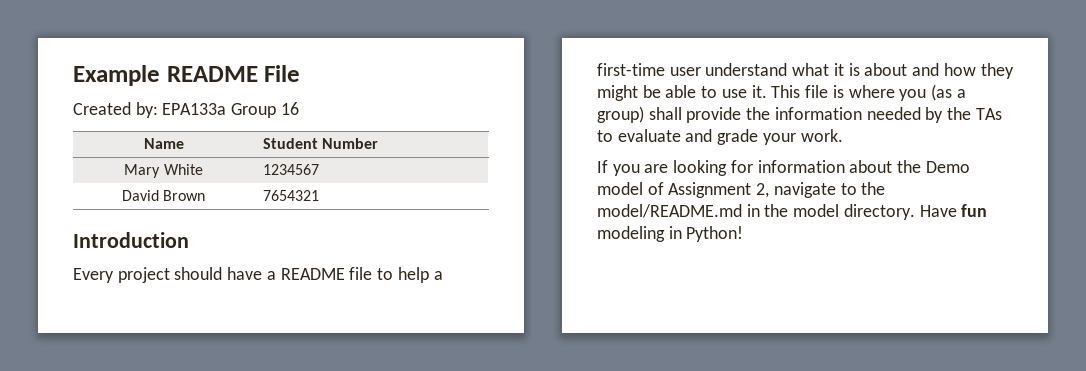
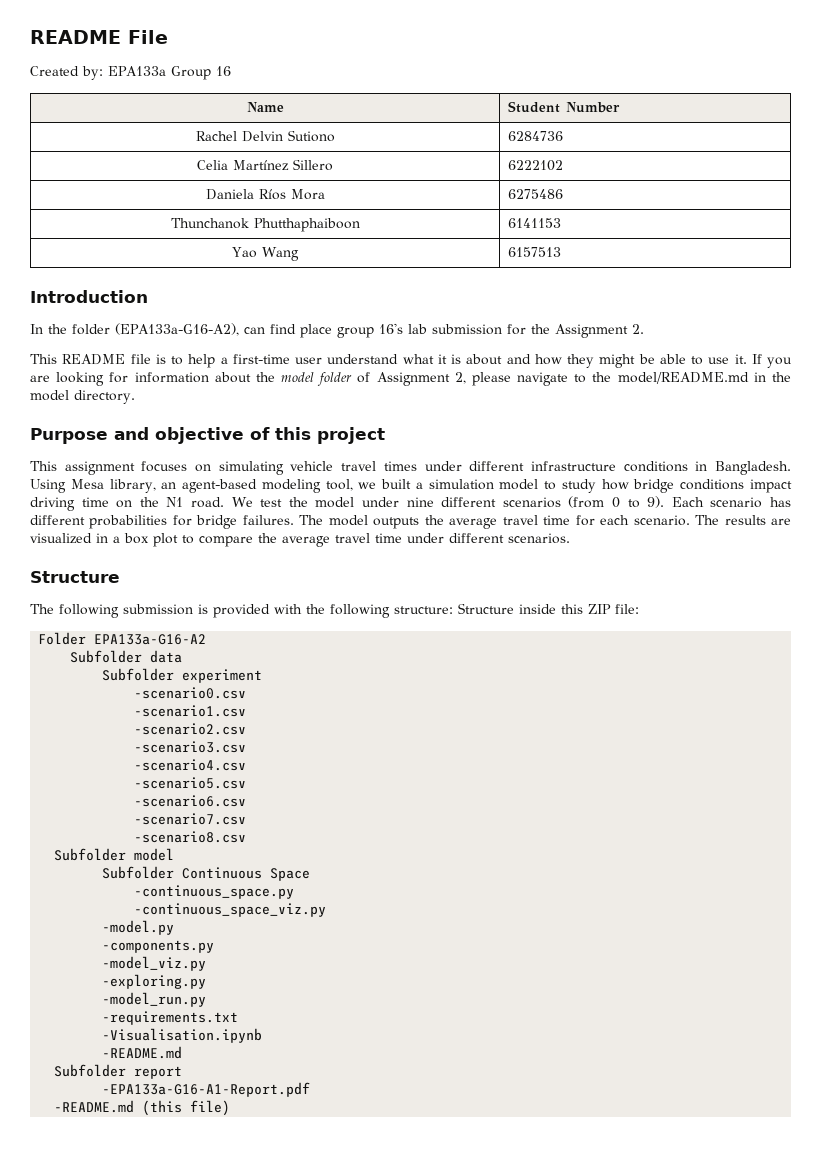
- Example README File
+ README File
- Mary White | 1234567
- David Brown | 7654321
+ Rachel Delvin Sutiono | 6284736
+ Celia Martínez Sillero | 6222102
+ Daniela Ríos Mora | 6275486
+ Thunchanok Phutthaphaiboon | 6141153
+ Yao Wang | 6157513
  Introduction
- Every project should have a README file to help a first-time user understand what it is about and how they might be able to use it. This file is where you (as a group) shall provide the information needed by the TAs to evaluate and grade your work.
- If you are looking for information about the Demo model of Assignment 2, navigate to the model/README.md in the model directory. Have fun modeling in Python!
+ In the folder (EPA133a-G16-A2), can find place group 16's lab submission for the Assignment 2.
+ This README file is to help a first-time user understand what it is about and how they might be able to use it. If you are looking for information about the model folder of Assignment 2, please navigate to the model/README.md in the model directory.
+ Purpose and objective of this project
+ This assignment focuses on simulating vehicle travel times under different infrastructure conditions in Bangladesh. Using Mesa library, an agent-based modeling tool, we built a simulation model to study how bridge conditions impact driving time on the N1 road. We test the model under nine different scenarios (from 0 to 9). Each scenario has different probabilities for bridge failures. The model outputs the average travel time for each scenario. The results are visualized in a box plot to compare the average travel time under different scenarios.
+ Structure
+ The following submission is provided with the following structure: Structure inside this ZIP file:
+ Folder EPA133a-G16-A2
+ Subfolder data
+ Subfolder experiment
+ -scenario0.csv
+ -scenario1.csv
+ -scenario2.csv
+ -scenario3.csv
+ -scenario4.csv
+ -scenario5.csv
+ -scenario6.csv
+ -scenario7.csv
+ -scenario8.csv
+ Subfolder model
+ Subfolder Continuous Space
+ -continuous_space.py
+ -continuous_space_viz.py
+ -model.py
+ -components.py
+ -model_viz.py
+ -exploring.py
+ -model_run.py
+ -requirements.txt
+ -Visualisation.ipynb
+ -README.md
+ Subfolder report
+ -EPA133a-G16-A1-Report.pdf
+ -README.md (this file)

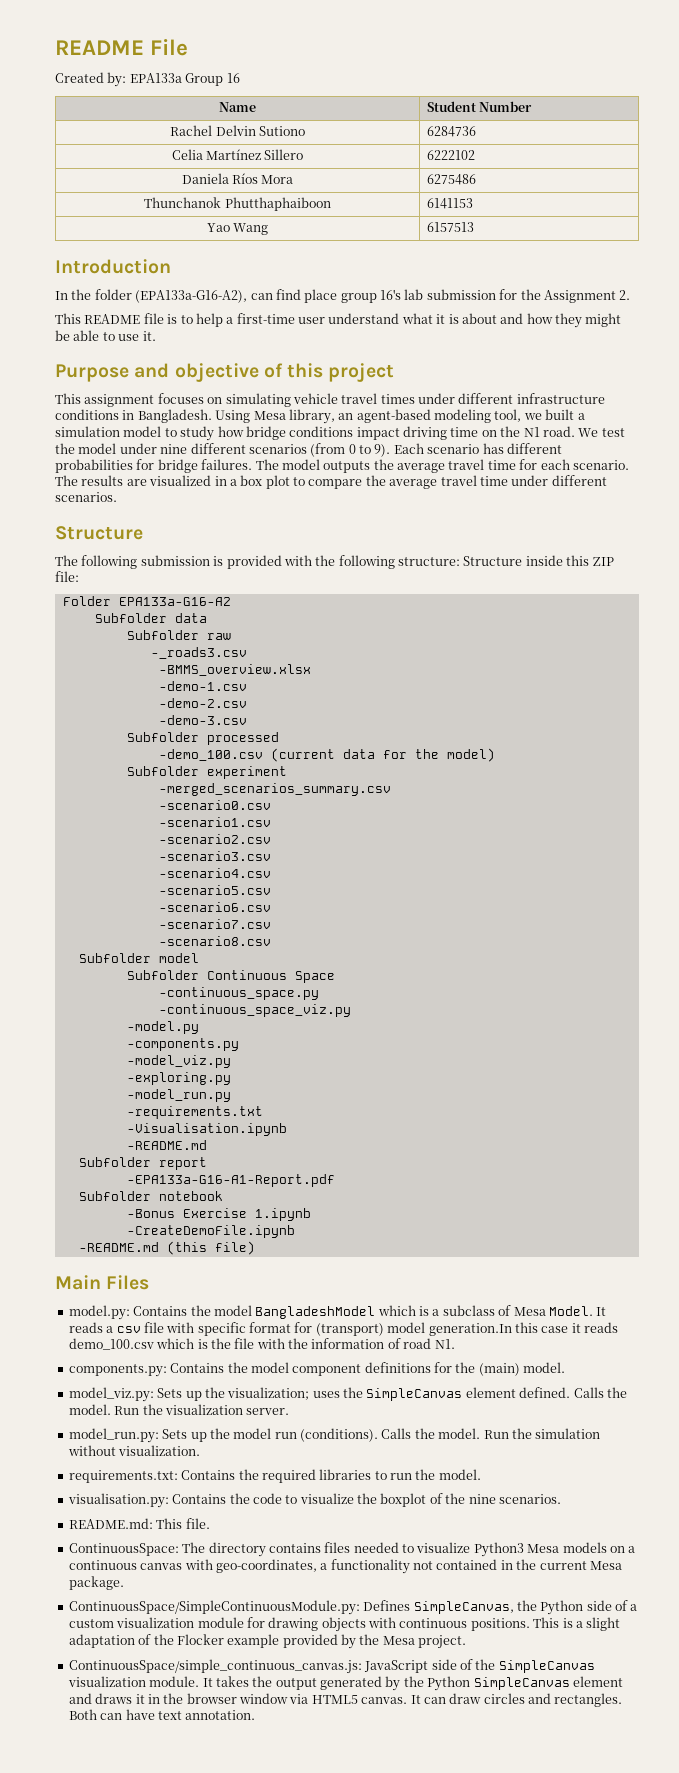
- If you are looking for information about the model folder of Assignment 2, please navigate to the model/README.md in the model directory.
+ Subfolder raw
+ -_roads3.csv
+ -BMMS_overview.xlsx
+ -demo-1.csv
+ -demo-2.csv
+ -demo-3.csv
+ Subfolder processed
+ -demo_100.csv (current data for the model)
+ -merged_scenarios_summary.csv
+ Subfolder notebook
+ -Bonus Exercise 1.ipynb
+ -CreateDemoFile.ipynb
  -README.md (this file)
+ Main Files
+ model.py: Contains the model BangladeshModel which is a subclass of Mesa Model. It reads a csv file with specific format for (transport) model generation.In this case it reads demo_100.csv which is the file with the information of road N1.
+ components.py: Contains the model component definitions for the (main) model.
+ model_viz.py: Sets up the visualization; uses the SimpleCanvas element defined. Calls the model. Run the visualization server.
+ model_run.py: Sets up the model run (conditions). Calls the model. Run the simulation without visualization.
+ requirements.txt: Contains the required libraries to run the model.
+ visualisation.py: Contains the code to visualize the boxplot of the nine scenarios.
+ README.md: This file.
+ ContinuousSpace: The directory contains files needed to visualize Python3 Mesa models on a continuous canvas with geo-coordinates, a functionality not contained in the current Mesa package.
+ ContinuousSpace/SimpleContinuousModule.py: Defines SimpleCanvas, the Python side of a custom visualization module for drawing objects with continuous positions. This is a slight adaptation of the Flocker example provided by the Mesa project.
+ ContinuousSpace/simple_continuous_canvas.js: JavaScript side of the SimpleCanvas visualization module. It takes the output generated by the Python SimpleCanvas element and draws it in the browser window via HTML5 canvas. It can draw circles and rectangles. Both can have text annotation.

